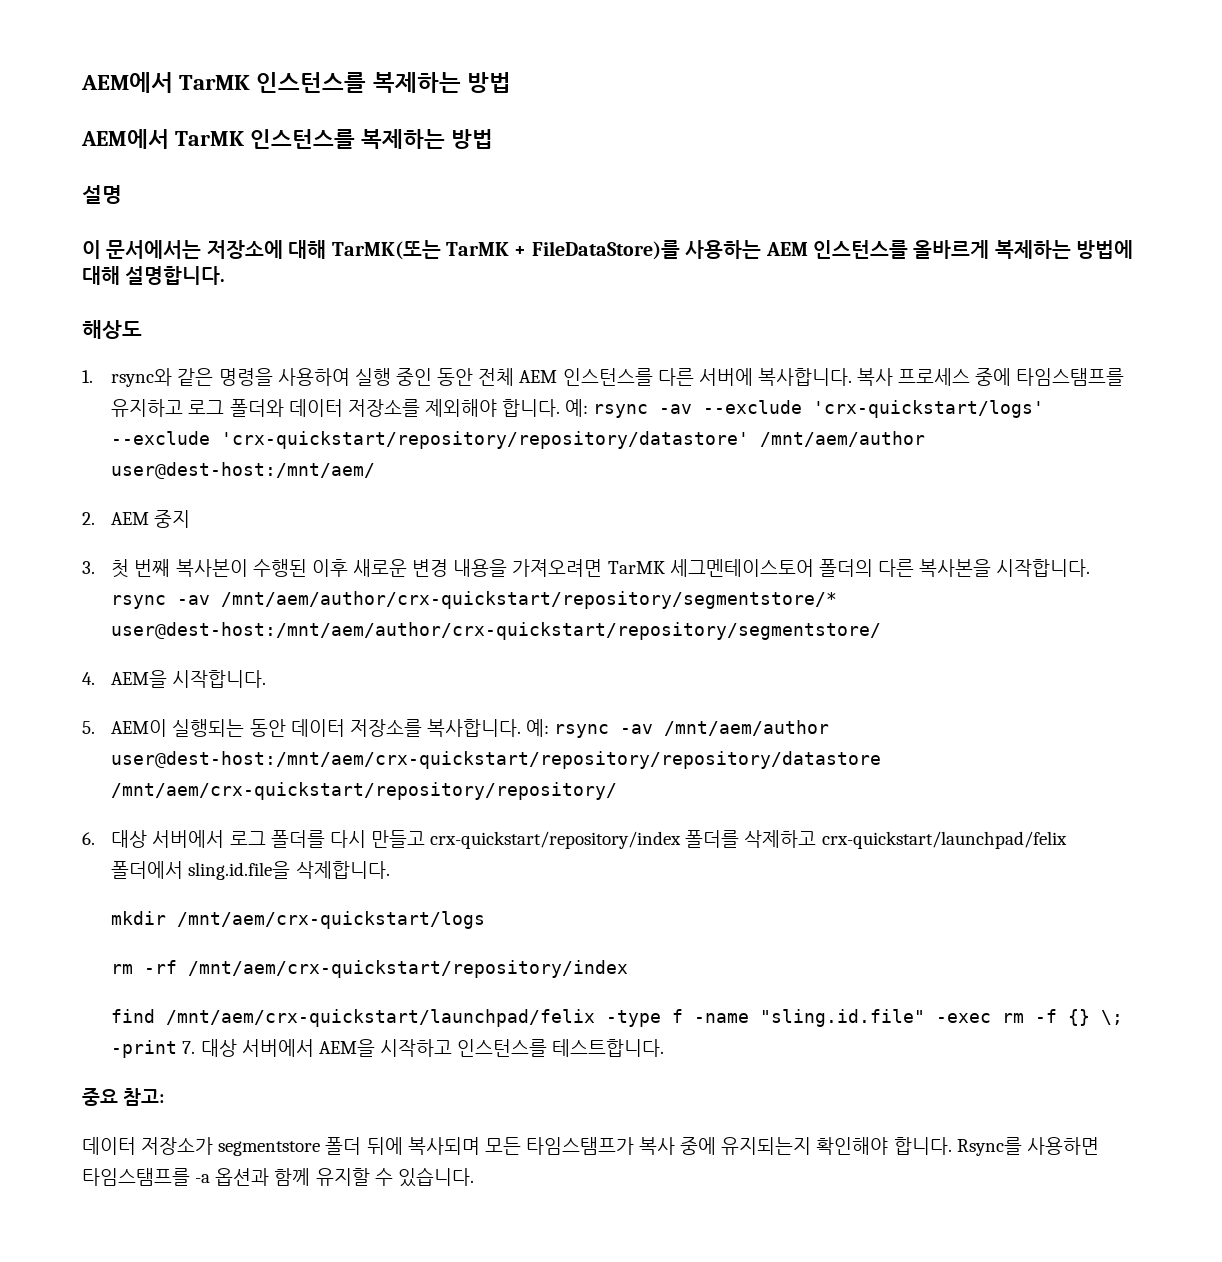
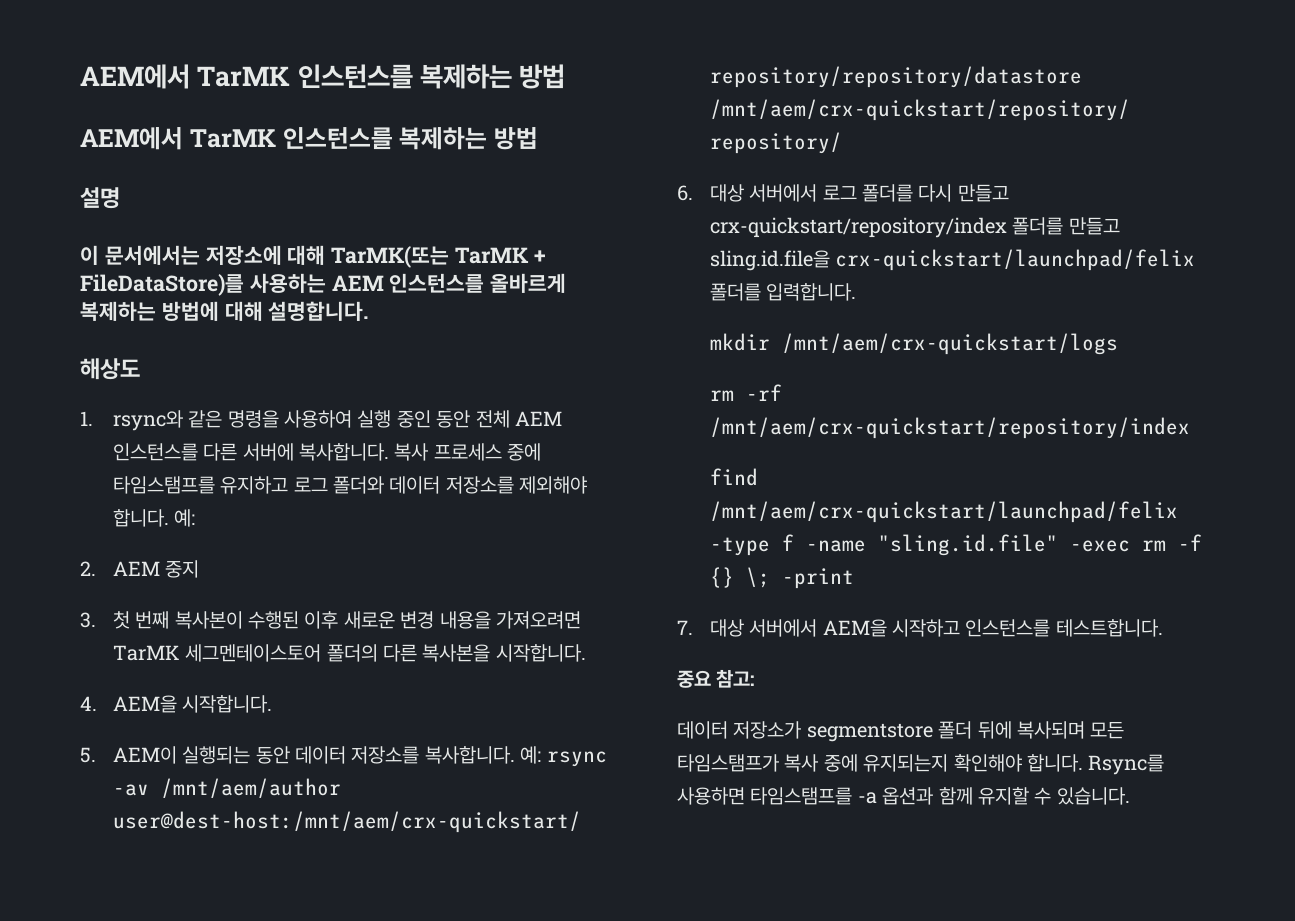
- 복사 프로세스 중에 타임스탬프를 유지하고 로그 폴더와 데이터 저장소를 제외해야 합니다. 예: rsync -av --exclude 'crx-quickstart/logs' --exclude 'crx-quickstart/repository/repository/datastore' /mnt/aem/author user@dest-host:/mnt/aem/
+ 복사 프로세스 중에 타임스탬프를 유지하고 로그 폴더와 데이터 저장소를 제외해야 합니다. 예:
- 3. 첫 번째 복사본이 수행된 이후 새로운 변경 내용을 가져오려면 TarMK 세그멘테이스토어 폴더의 다른 복사본을 시작합니다. rsync -av /mnt/aem/author/crx-quickstart/repository/segmentstore/* user@dest-host:/mnt/aem/author/crx-quickstart/repository/segmentstore/
+ 3. 첫 번째 복사본이 수행된 이후 새로운 변경 내용을 가져오려면 TarMK 세그멘테이스토어 폴더의 다른 복사본을 시작합니다.
- 6. 대상 서버에서 로그 폴더를 다시 만들고 crx-quickstart/repository/index 폴더를 삭제하고 crx-quickstart/launchpad/felix 폴더에서 sling.id.file을 삭제합니다.
+ 6. 대상 서버에서 로그 폴더를 다시 만들고 crx-quickstart/repository/index 폴더를 만들고 sling.id.file을 crx-quickstart/launchpad/felix 폴더를 입력합니다.
- find /mnt/aem/crx-quickstart/launchpad/felix -type f -name "sling.id.file" -exec rm -f {} \; -print 7. 대상 서버에서 AEM을 시작하고 인스턴스를 테스트합니다.
+ find /mnt/aem/crx-quickstart/launchpad/felix -type f -name "sling.id.file" -exec rm -f {} \; -print
+ 7. 대상 서버에서 AEM을 시작하고 인스턴스를 테스트합니다.

